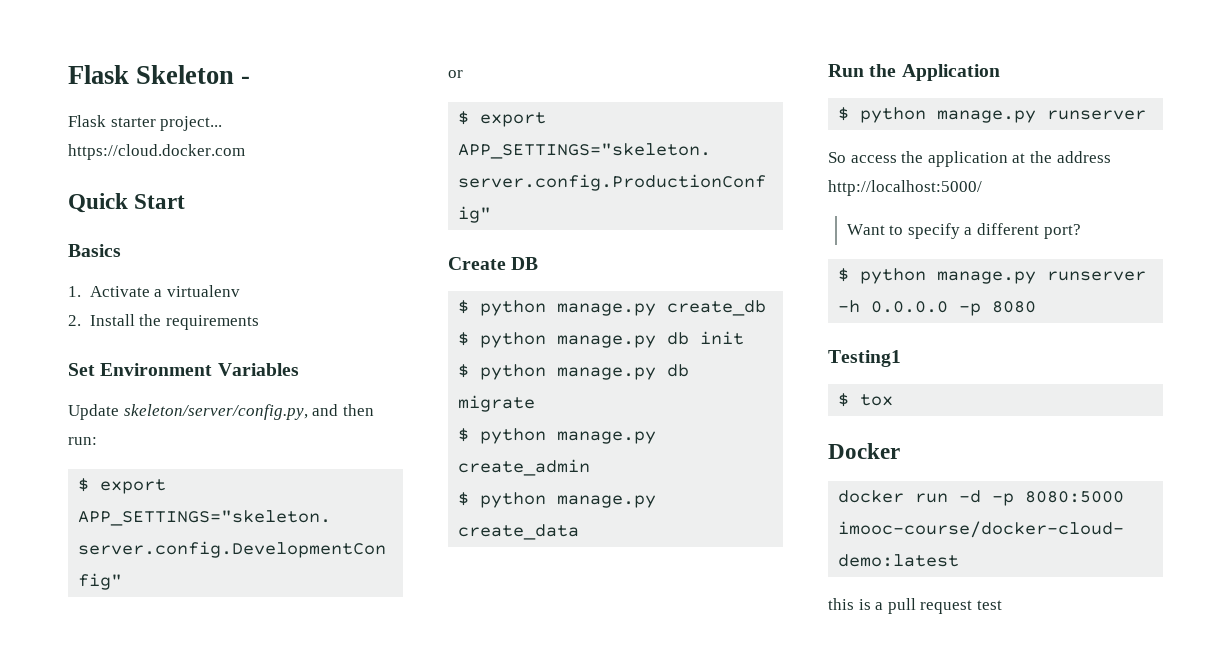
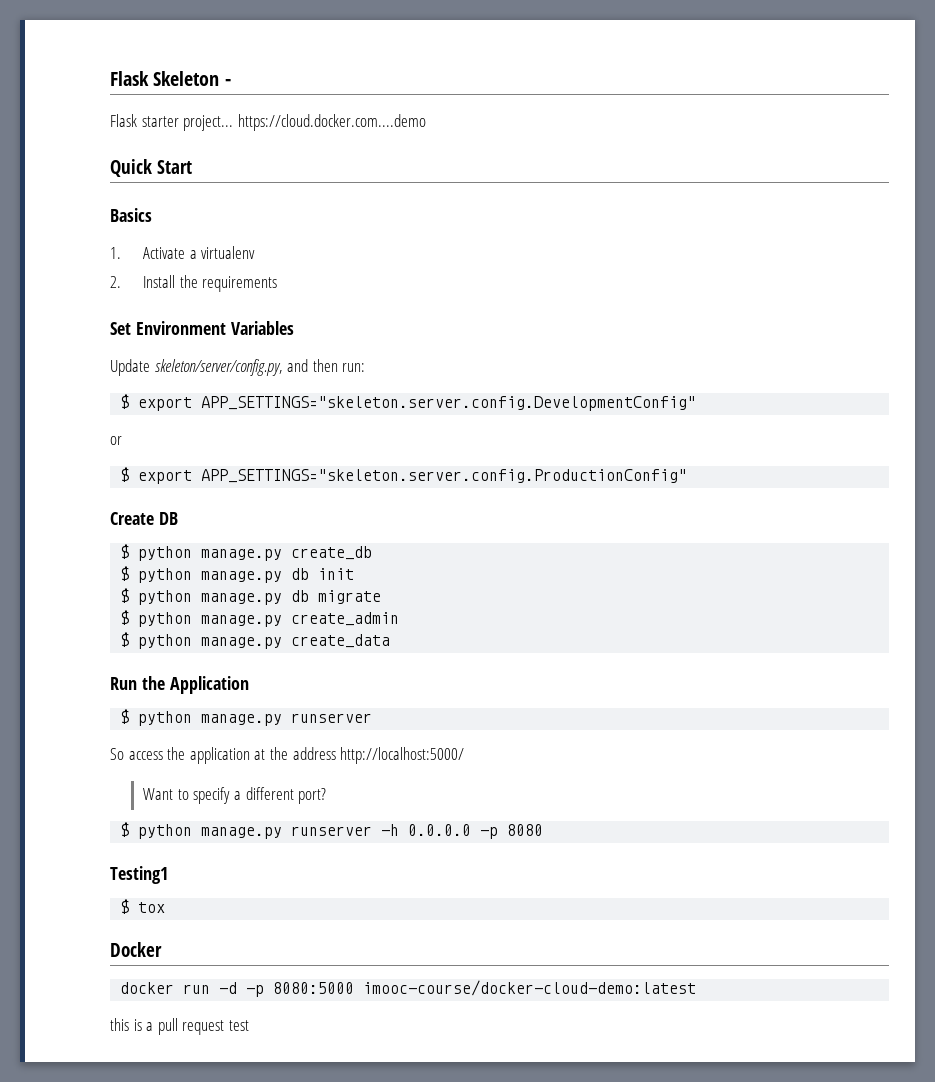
- Flask starter project... https://cloud.docker.com
+ Flask starter project... https://cloud.docker.com....demo

